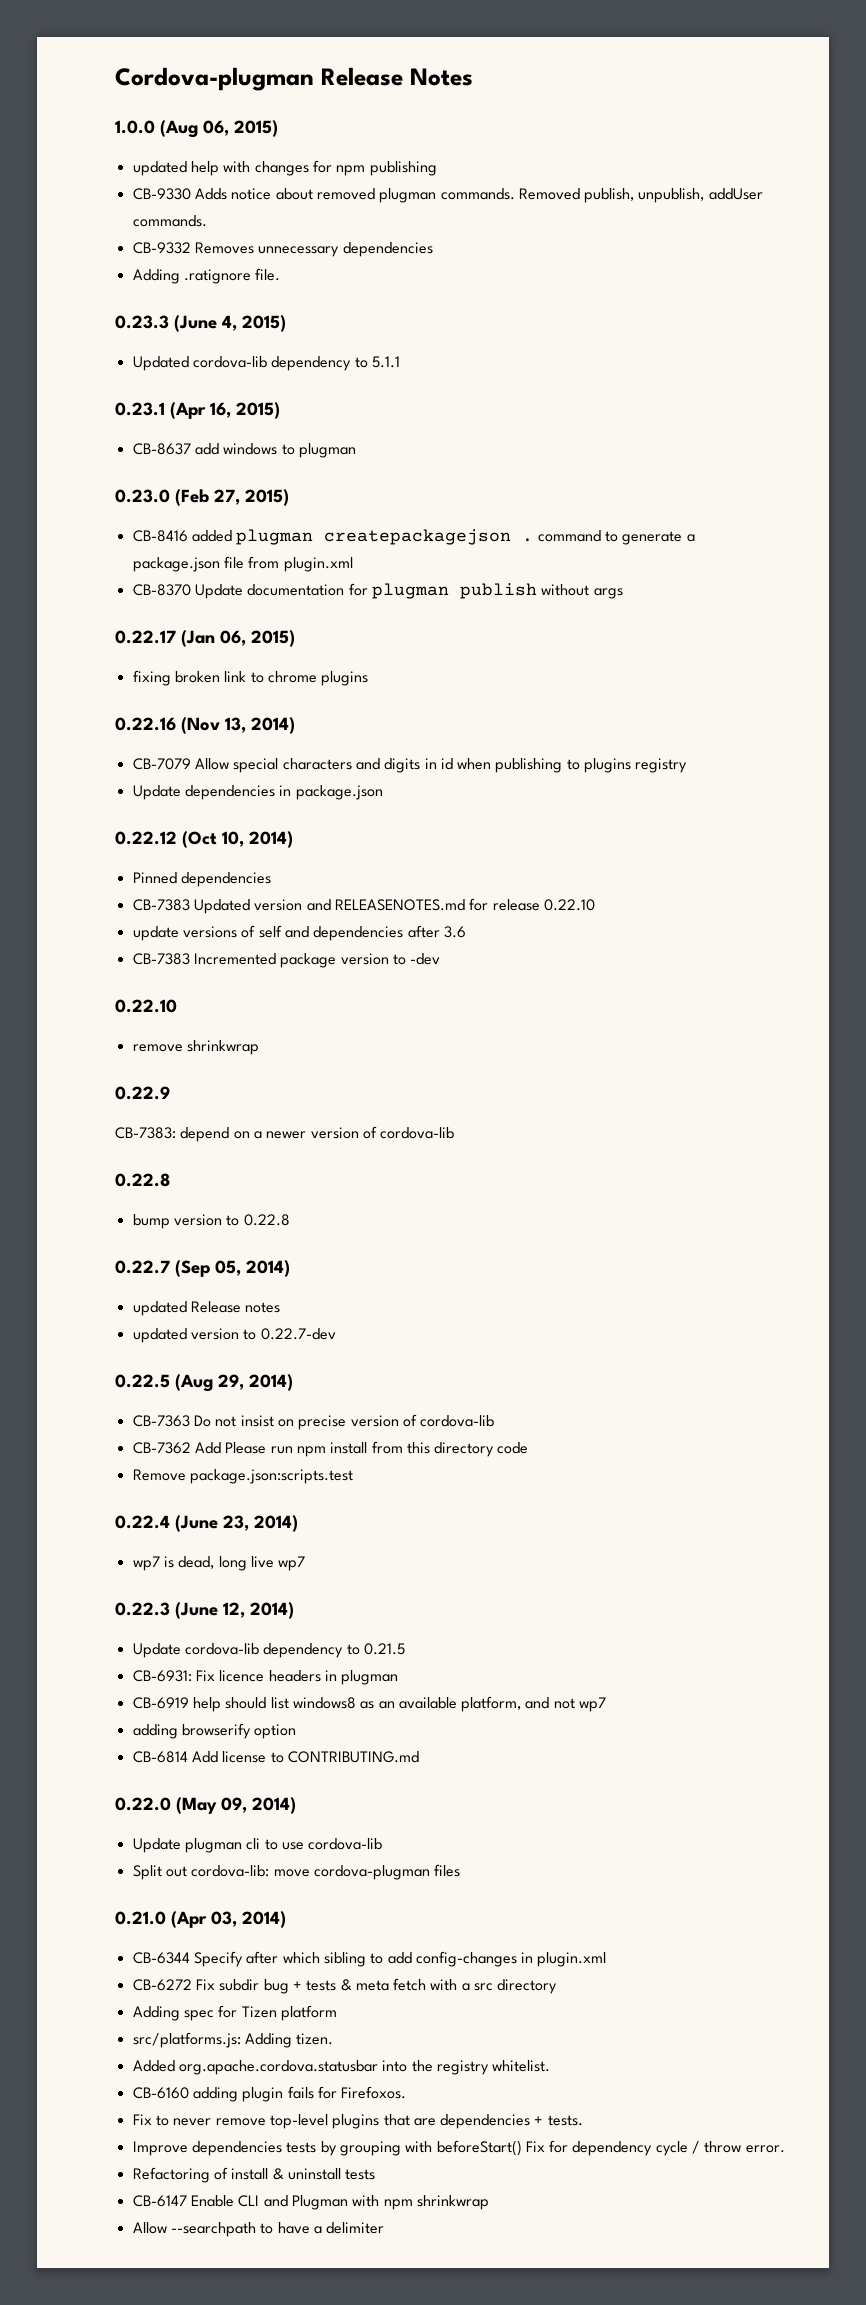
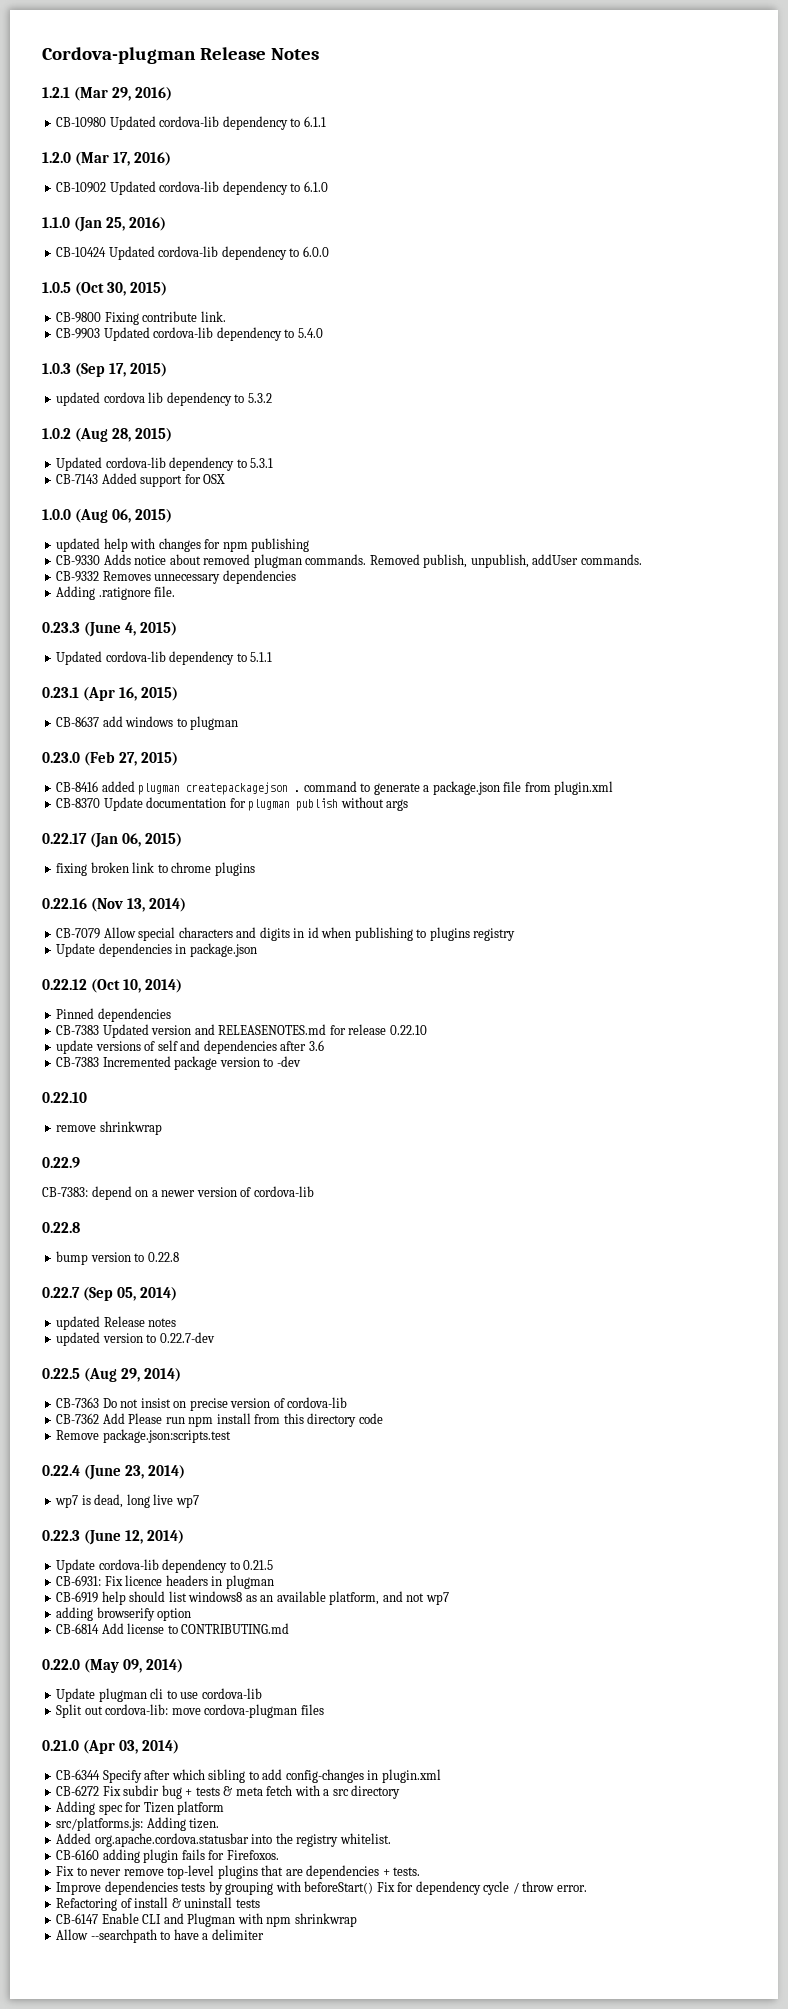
+ 1.2.1 (Mar 29, 2016)
+ CB-10980 Updated cordova-lib dependency to 6.1.1
+ 1.2.0 (Mar 17, 2016)
+ CB-10902 Updated cordova-lib dependency to 6.1.0
+ 1.1.0 (Jan 25, 2016)
+ CB-10424 Updated cordova-lib dependency to 6.0.0
+ 1.0.5 (Oct 30, 2015)
+ CB-9800 Fixing contribute link.
+ CB-9903 Updated cordova-lib dependency to 5.4.0
+ 1.0.3 (Sep 17, 2015)
+ updated cordova lib dependency to 5.3.2
+ 1.0.2 (Aug 28, 2015)
+ Updated cordova-lib dependency to 5.3.1
+ CB-7143 Added support for OSX

